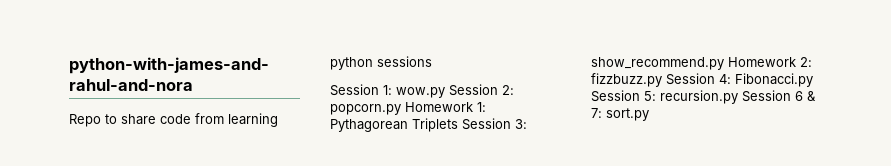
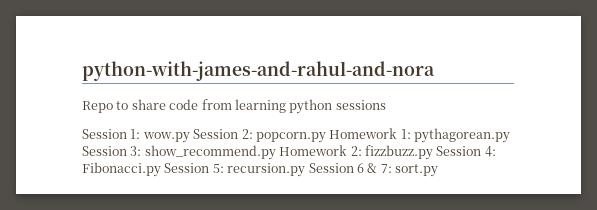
- Session 1: wow.py Session 2: popcorn.py Homework 1: Pythagorean Triplets Session 3: show_recommend.py Homework 2: fizzbuzz.py Session 4: Fibonacci.py Session 5: recursion.py Session 6 & 7: sort.py
+ Session 1: wow.py Session 2: popcorn.py Homework 1: pythagorean.py Session 3: show_recommend.py Homework 2: fizzbuzz.py Session 4: Fibonacci.py Session 5: recursion.py Session 6 & 7: sort.py

